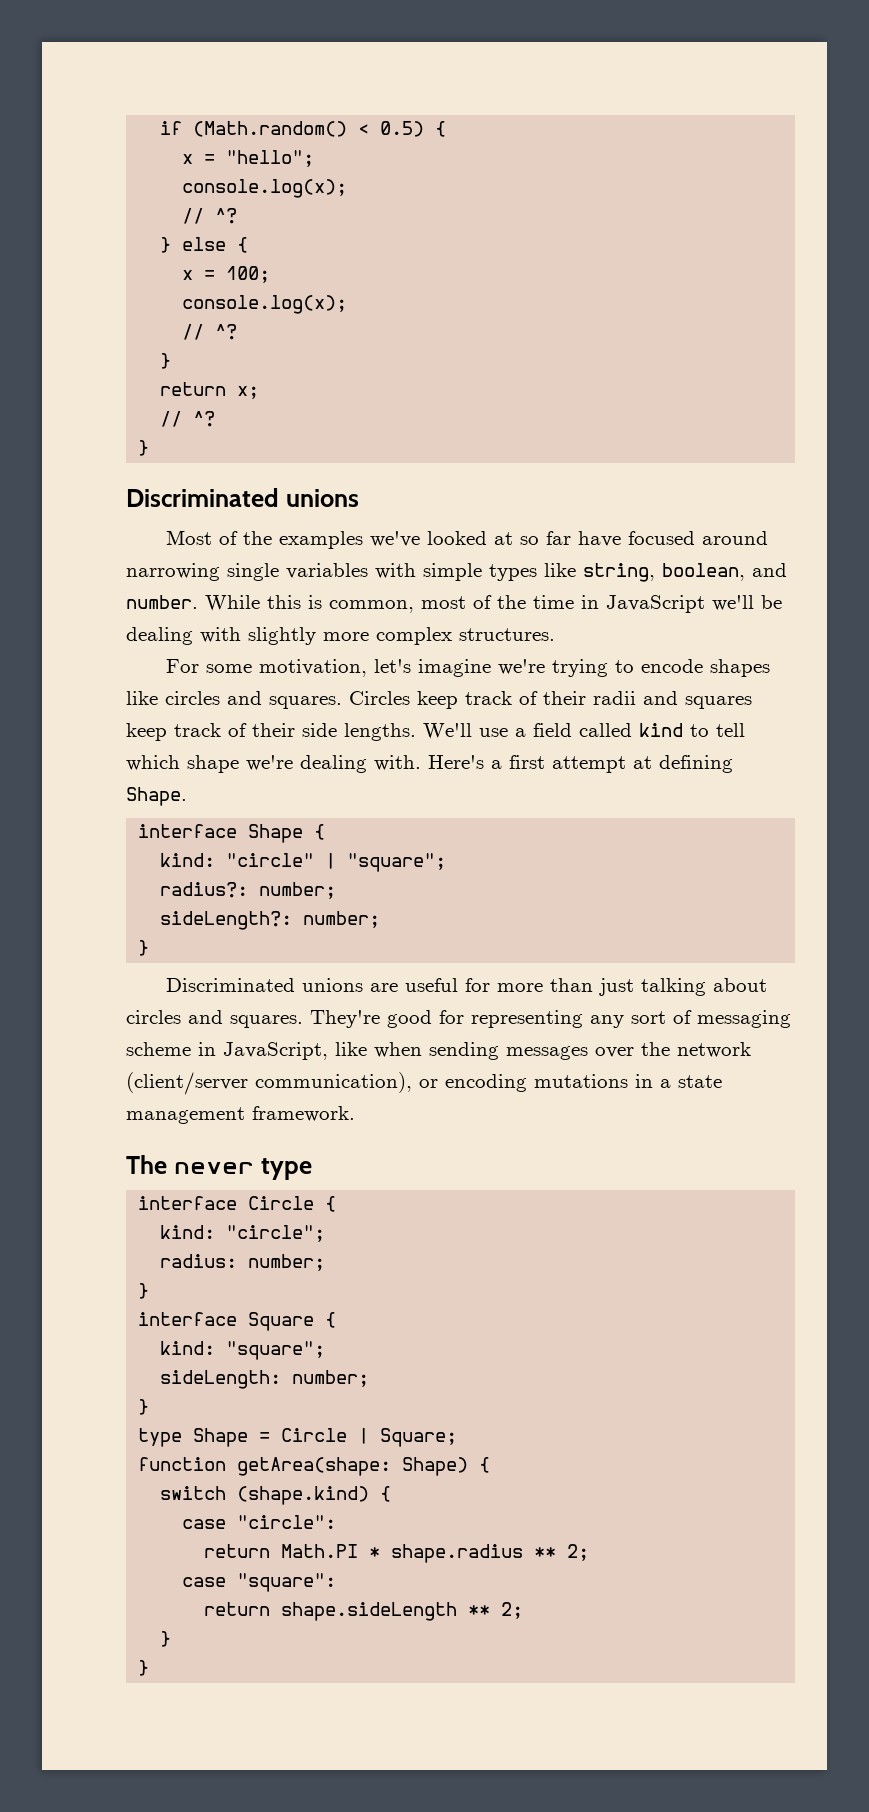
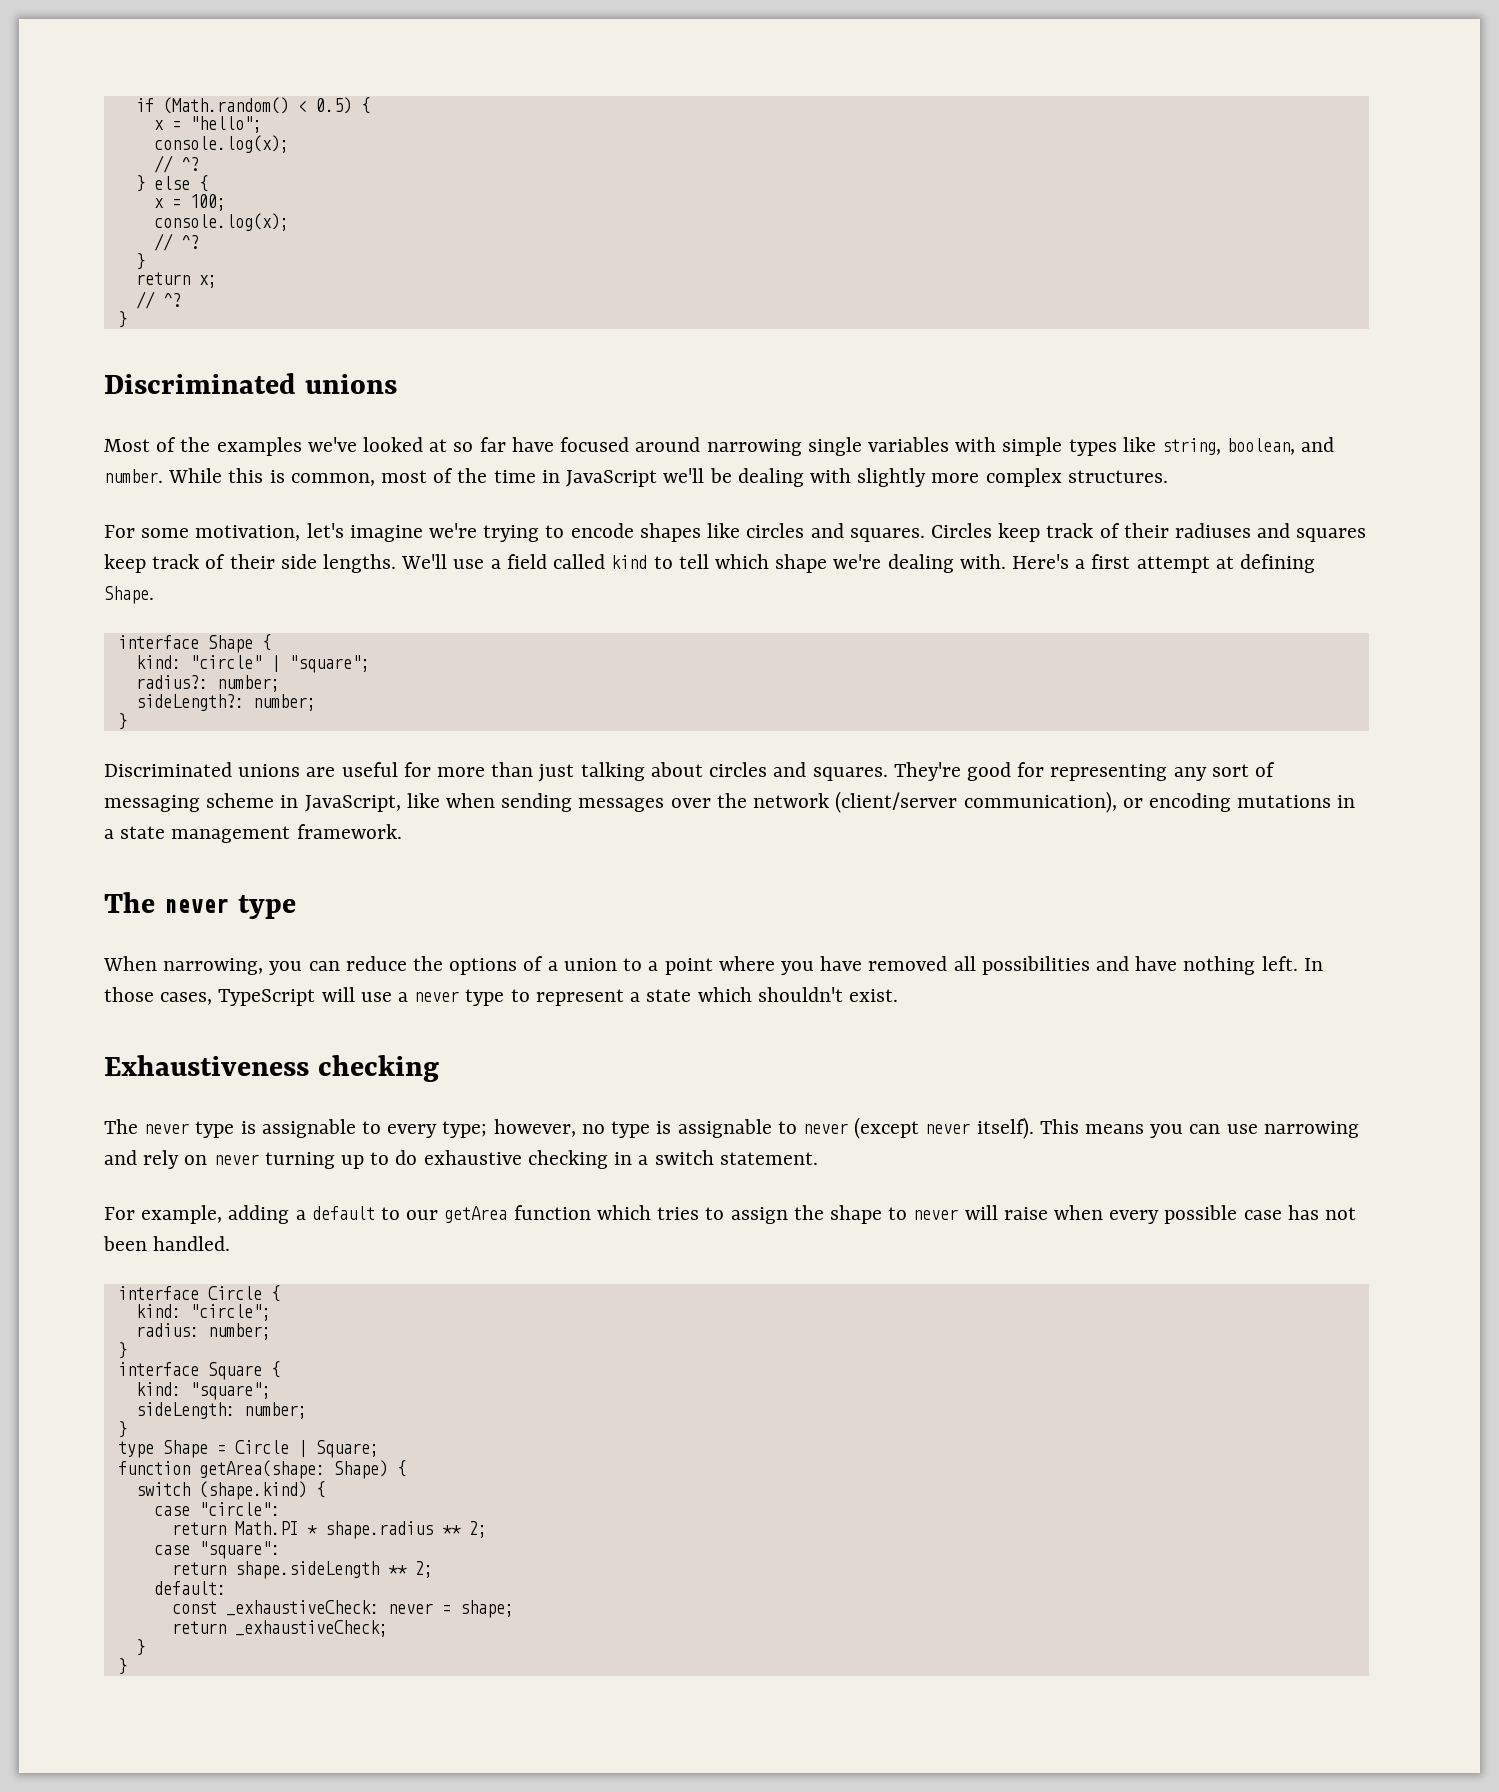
- Circles keep track of their radii and squares keep track of their side lengths.
+ Circles keep track of their radiuses and squares keep track of their side lengths.
+ When narrowing, you can reduce the options of a union to a point where you have removed all possibilities and have nothing left. In those cases, TypeScript will use a never type to represent a state which shouldn't exist.
+ Exhaustiveness checking
+ The never type is assignable to every type; however, no type is assignable to never (except never itself). This means you can use narrowing and rely on never turning up to do exhaustive checking in a switch statement.
+ For example, adding a default to our getArea function which tries to assign the shape to never will raise when every possible case has not been handled.
+ default:
+ const _exhaustiveCheck: never = shape;
+ return _exhaustiveCheck;

